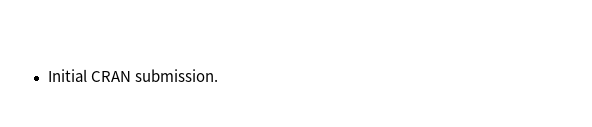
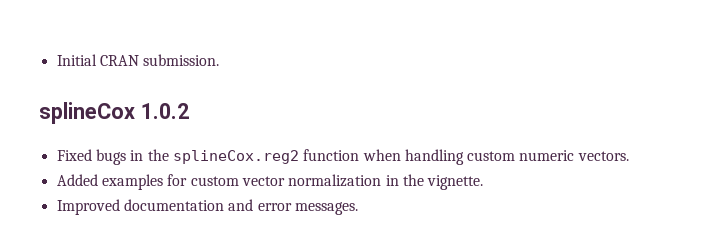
+ splineCox 1.0.2
+ Fixed bugs in the splineCox.reg2 function when handling custom numeric vectors.
+ Added examples for custom vector normalization in the vignette.
+ Improved documentation and error messages.

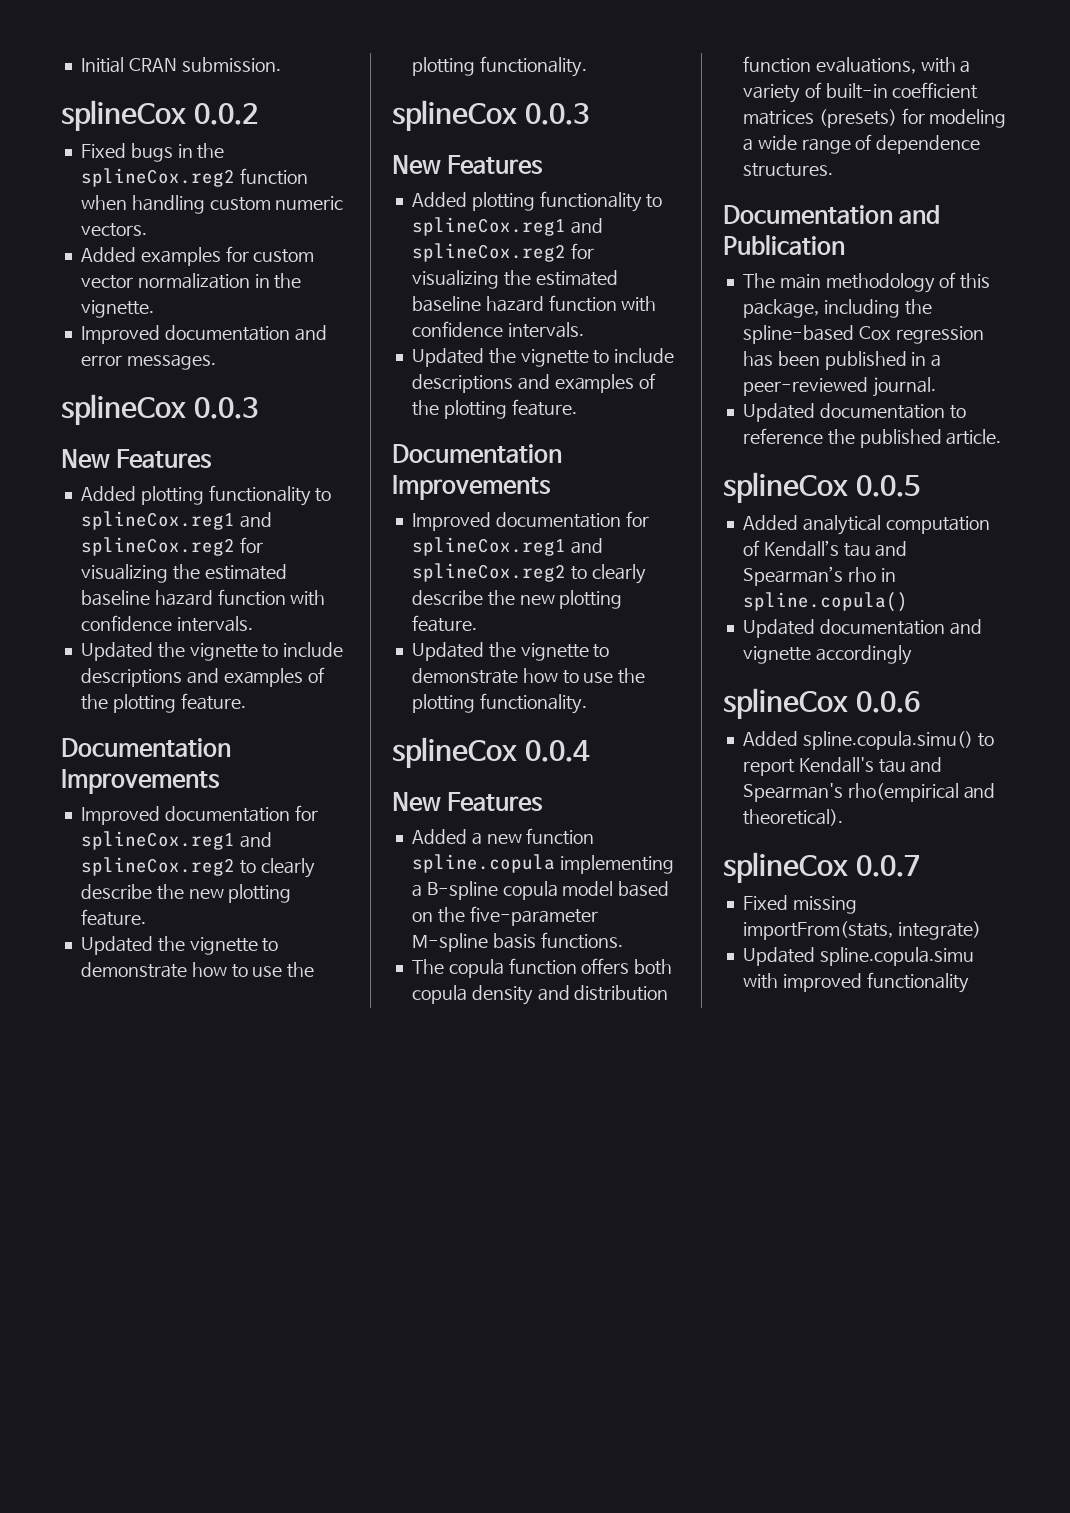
- splineCox 1.0.2
+ splineCox 0.0.2
  Improved documentation and error messages.
+ splineCox 0.0.3
+ New Features
+ Added plotting functionality to splineCox.reg1 and splineCox.reg2 for visualizing the estimated baseline hazard function with confidence intervals.
+ Updated the vignette to include descriptions and examples of the plotting feature.
+ Documentation Improvements
+ Improved documentation for splineCox.reg1 and splineCox.reg2 to clearly describe the new plotting feature.
+ Updated the vignette to demonstrate how to use the plotting functionality.
+ splineCox 0.0.3
+ New Features
+ Added plotting functionality to splineCox.reg1 and splineCox.reg2 for visualizing the estimated baseline hazard function with confidence intervals.
+ Updated the vignette to include descriptions and examples of the plotting feature.
+ Documentation Improvements
+ Improved documentation for splineCox.reg1 and splineCox.reg2 to clearly describe the new plotting feature.
+ Updated the vignette to demonstrate how to use the plotting functionality.
+ splineCox 0.0.4
+ New Features
+ Added a new function spline.copula implementing a B-spline copula model based on the five-parameter M-spline basis functions.
+ The copula function offers both copula density and distribution function evaluations, with a variety of built-in coefficient matrices (presets) for modeling a wide range of dependence structures.
+ Documentation and Publication
+ The main methodology of this package, including the spline-based Cox regression has been published in a peer-reviewed journal.
+ Updated documentation to reference the published article.
+ splineCox 0.0.5
+ Added analytical computation of Kendall’s tau and Spearman’s rho in spline.copula()
+ Updated documentation and vignette accordingly
+ splineCox 0.0.6
+ Added spline.copula.simu() to report Kendall's tau and Spearman's rho(empirical and theoretical).
+ splineCox 0.0.7
+ Fixed missing importFrom(stats, integrate)
+ Updated spline.copula.simu with improved functionality

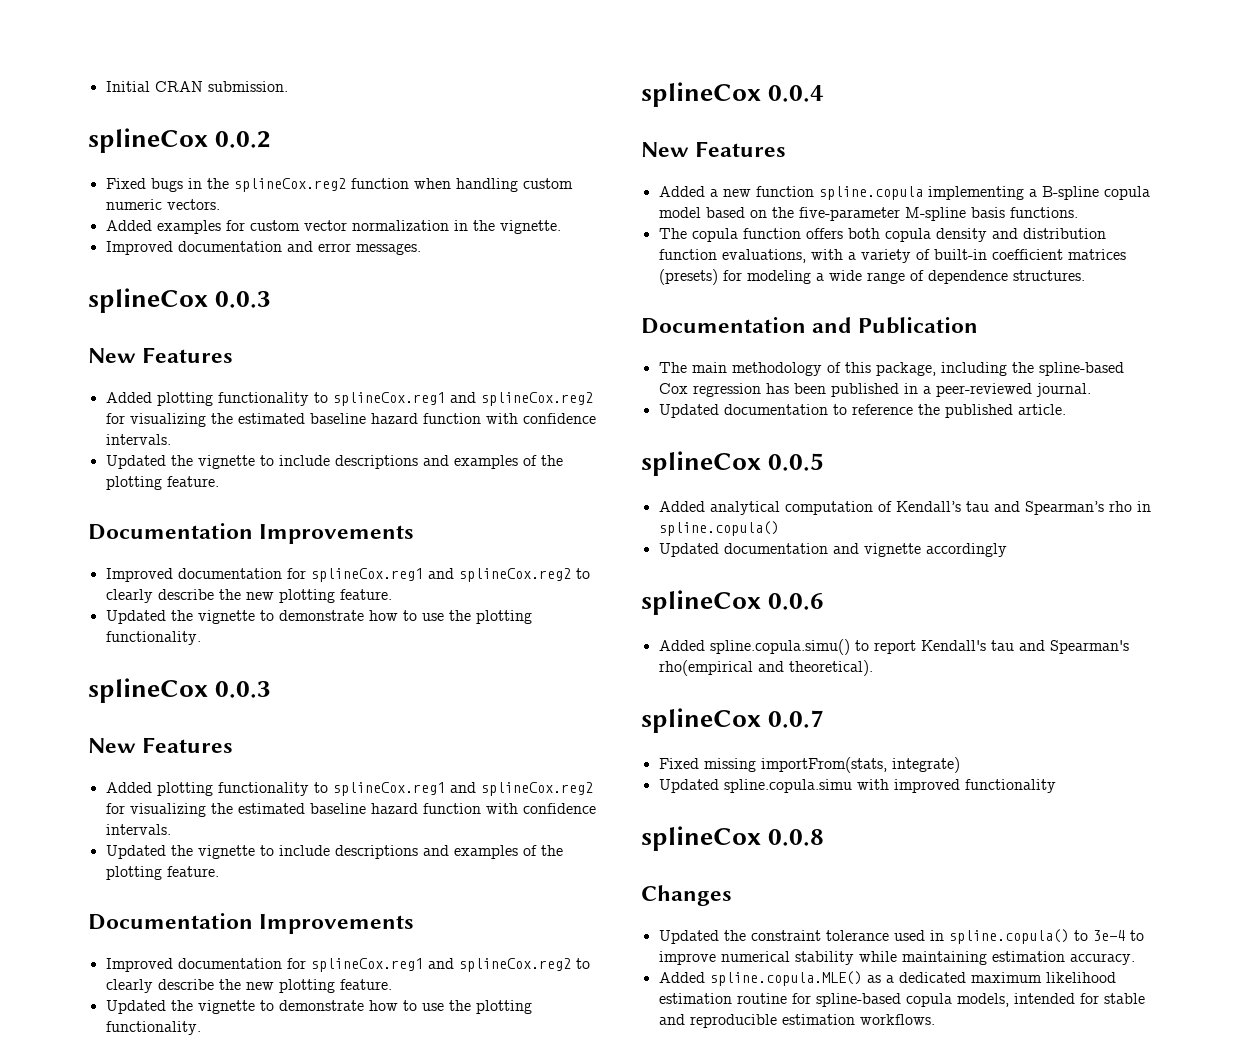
+ splineCox 0.0.8
+ Changes
+ Updated the constraint tolerance used in spline.copula() to 3e-4 to improve numerical stability while maintaining estimation accuracy.
+ Added spline.copula.MLE() as a dedicated maximum likelihood estimation routine for spline-based copula models, intended for stable and reproducible estimation workflows.

